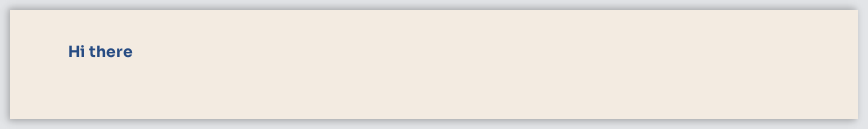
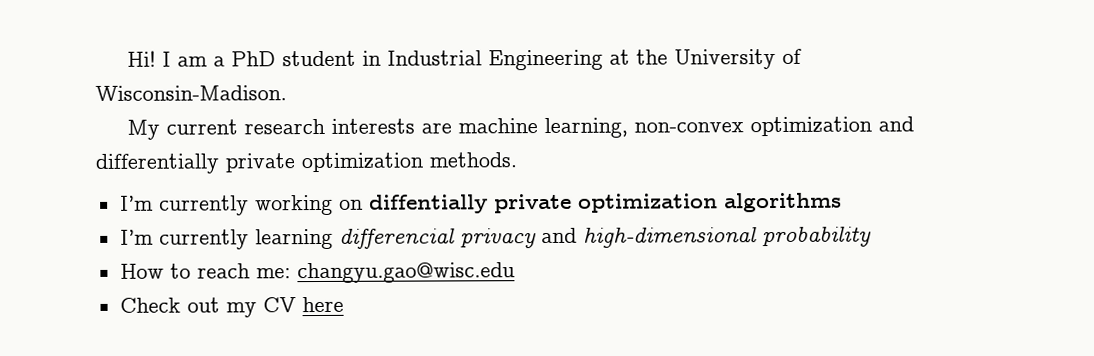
- Hi there
+ Hi! I am a PhD student in Industrial Engineering at the University of Wisconsin-Madison.
+ My current research interests are machine learning, non-convex optimization and differentially private optimization methods.
+ I’m currently working on diffentially private optimization algorithms
+ I’m currently learning differencial privacy and high-dimensional probability
+ How to reach me: changyu.gao@wisc.edu
+ Check out my CV here

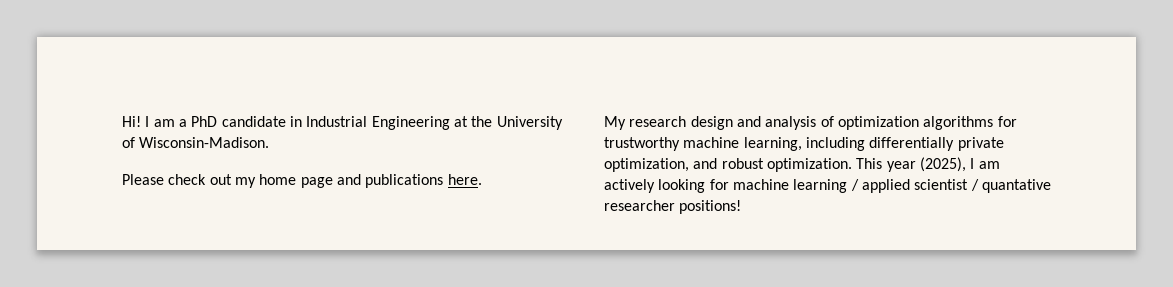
- I am a PhD student in Industrial Engineering at the University of Wisconsin-Madison.
+ I am a PhD candidate in Industrial Engineering at the University of Wisconsin-Madison.
- My current research interests are machine learning, non-convex optimization and differentially private optimization methods.
- I’m currently working on diffentially private optimization algorithms
- I’m currently learning differencial privacy and high-dimensional probability
- How to reach me: changyu.gao@wisc.edu
- Check out my CV here
+ Please check out my home page and publications here.
+ My research design and analysis of optimization algorithms for trustworthy machine learning, including differentially private optimization, and robust optimization. This year (2025), I am actively looking for machine learning / applied scientist / quantative researcher positions!

